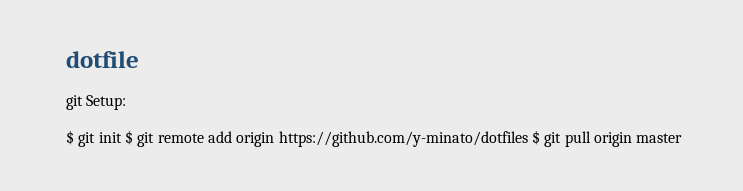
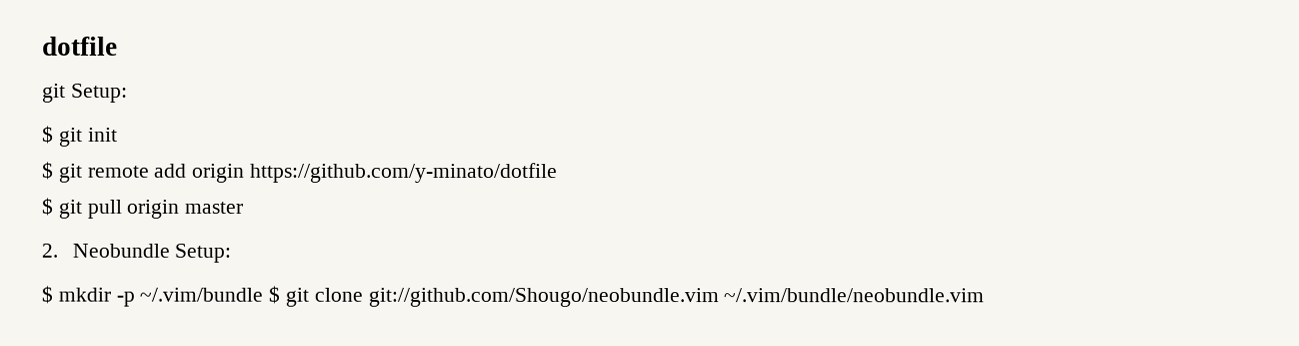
- $ git init $ git remote add origin https://github.com/y-minato/dotfiles $ git pull origin master
+ $ git init
+ $ git remote add origin https://github.com/y-minato/dotfile
+ $ git pull origin master
+ 2. Neobundle Setup:
+ $ mkdir -p ~/.vim/bundle $ git clone git://github.com/Shougo/neobundle.vim ~/.vim/bundle/neobundle.vim

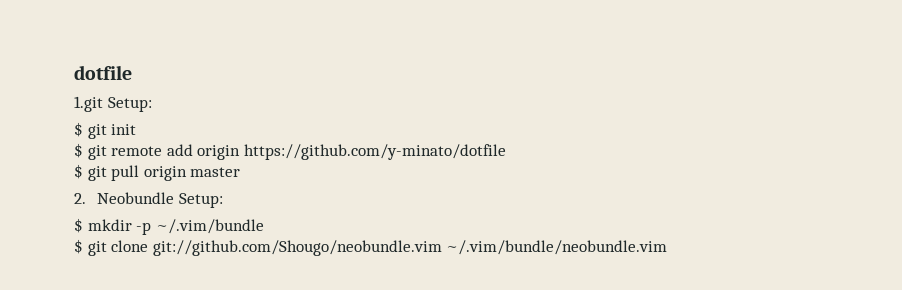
- git Setup:
+ 1.git Setup:
- $ mkdir -p ~/.vim/bundle $ git clone git://github.com/Shougo/neobundle.vim ~/.vim/bundle/neobundle.vim
+ $ mkdir -p ~/.vim/bundle
+ $ git clone git://github.com/Shougo/neobundle.vim ~/.vim/bundle/neobundle.vim

